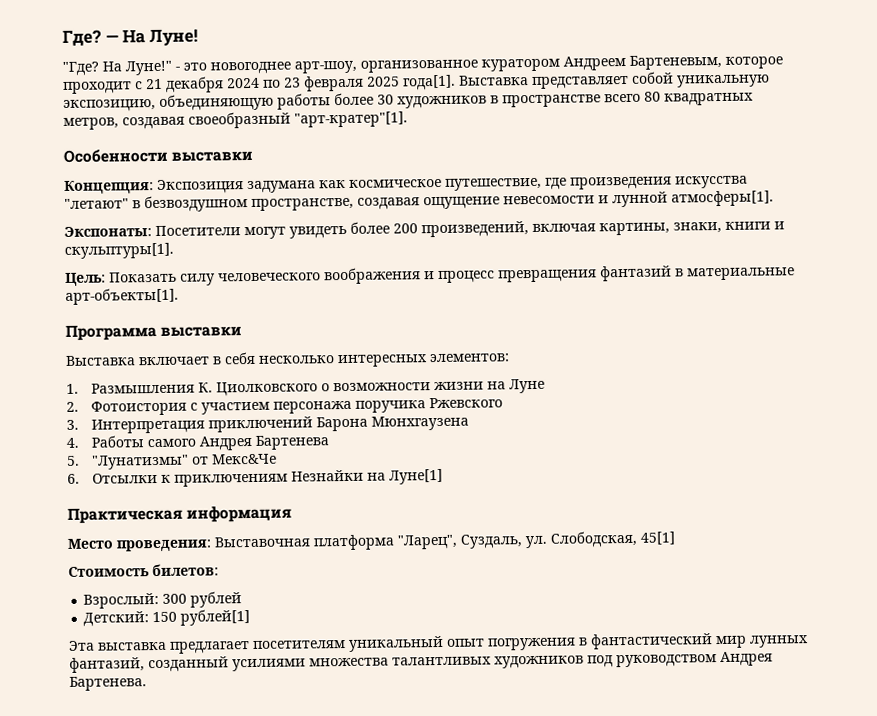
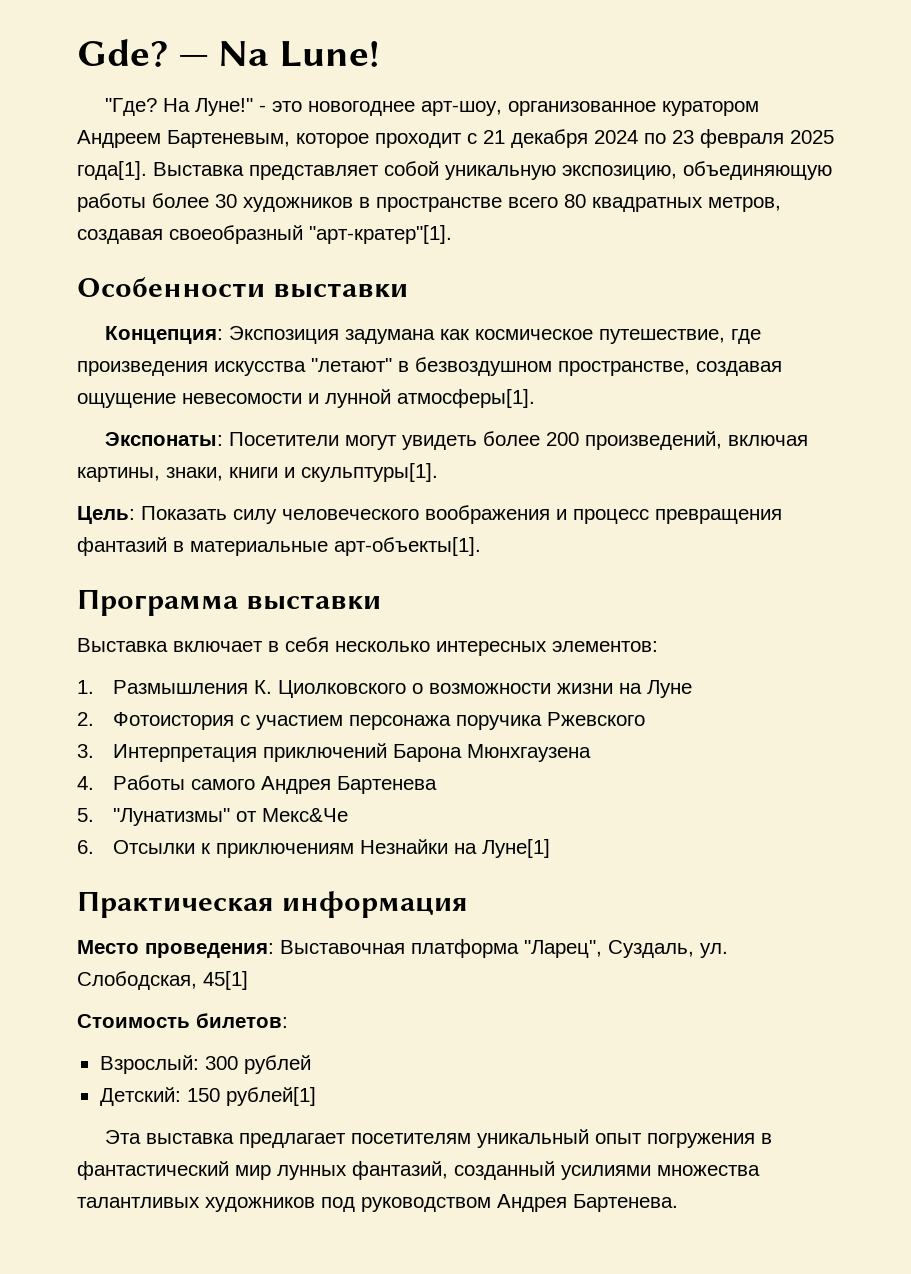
- Где? — На Луне!
+ Gde? — Na Lune!

